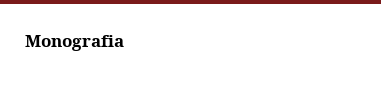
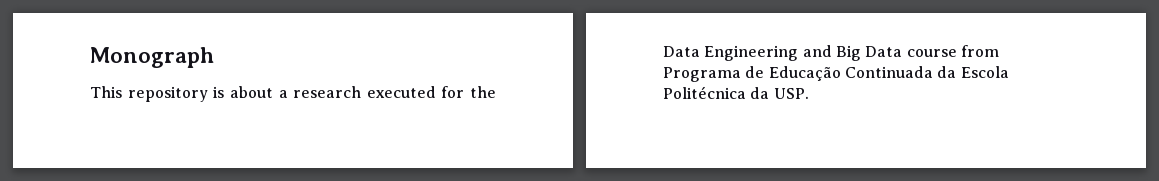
- Monografia
+ Monograph
+ This repository is about a research executed for the Data Engineering and Big Data course from Programa de Educação Continuada da Escola Politécnica da USP.

